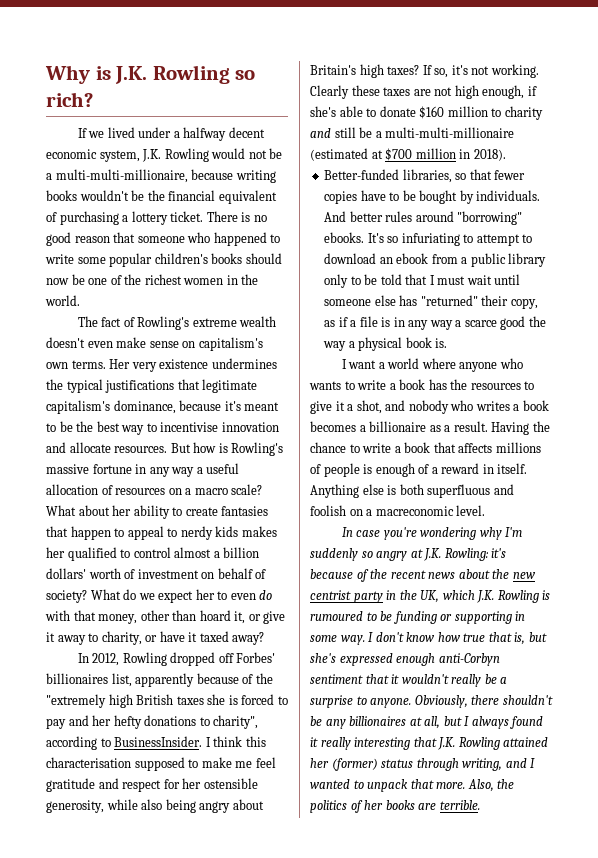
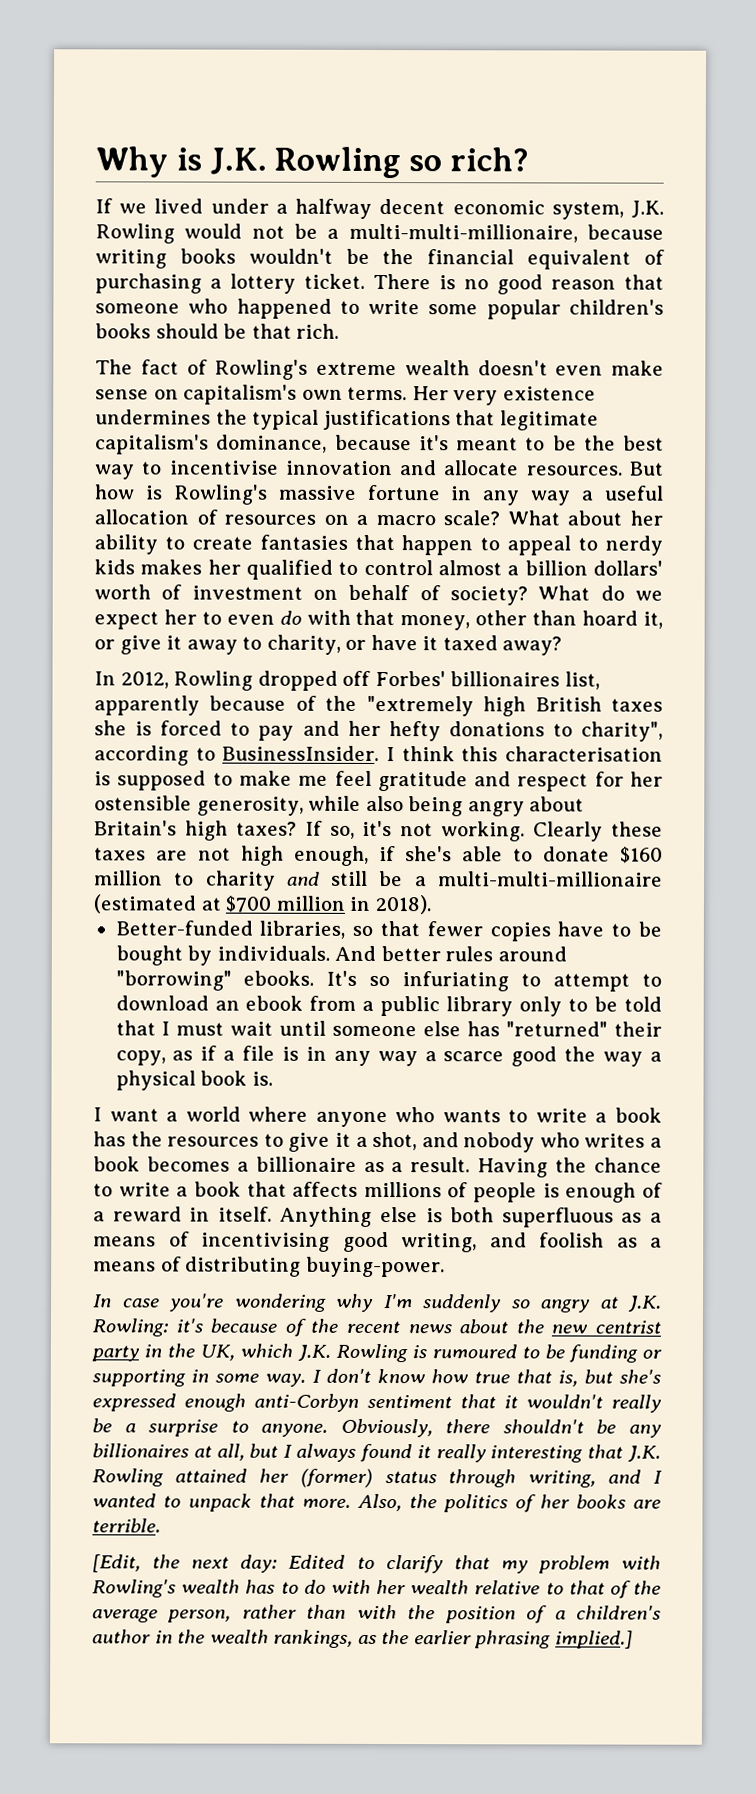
- There is no good reason that someone who happened to write some popular children's books should now be one of the richest women in the world.
+ There is no good reason that someone who happened to write some popular children's books should be that rich.
- I think this characterisation supposed to make me feel gratitude and respect for her ostensible generosity, while also being angry about Britain's high taxes?
+ I think this characterisation is supposed to make me feel gratitude and respect for her ostensible generosity, while also being angry about Britain's high taxes?
- Anything else is both superfluous and foolish on a macreconomic level.
+ Anything else is both superfluous as a means of incentivising good writing, and foolish as a means of distributing buying-power.
+ [Edit, the next day: Edited to clarify that my problem with Rowling's wealth has to do with her wealth relative to that of the average person, rather than with the position of a children's author in the wealth rankings, as the earlier phrasing implied.]

